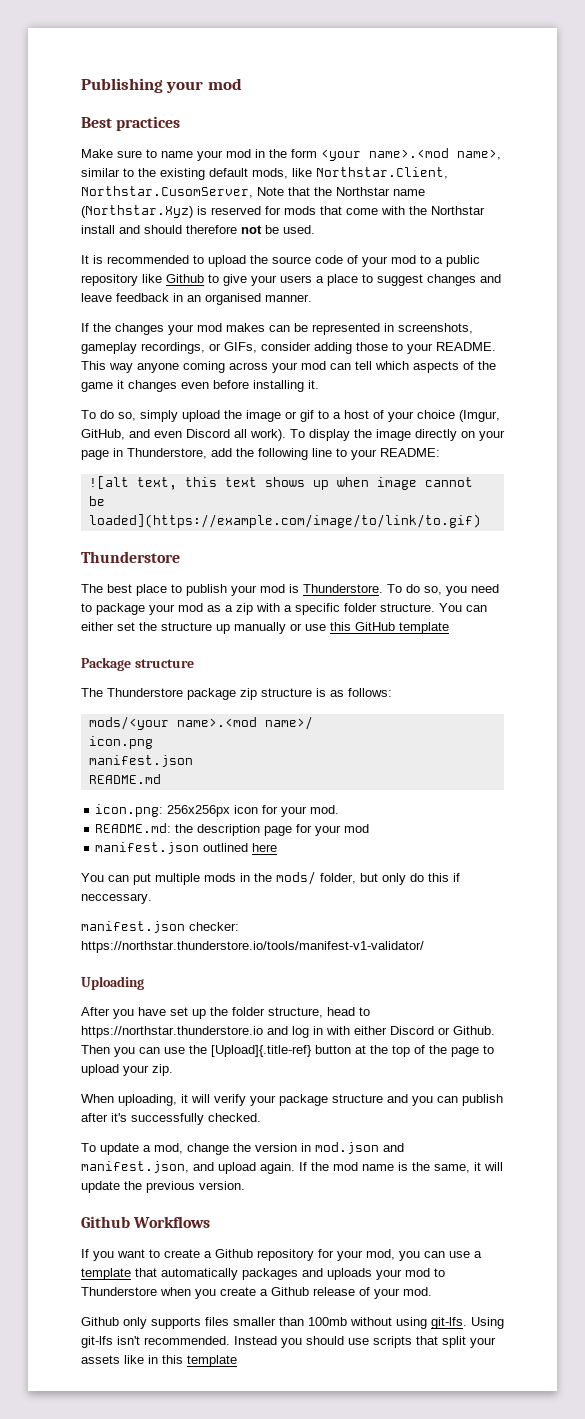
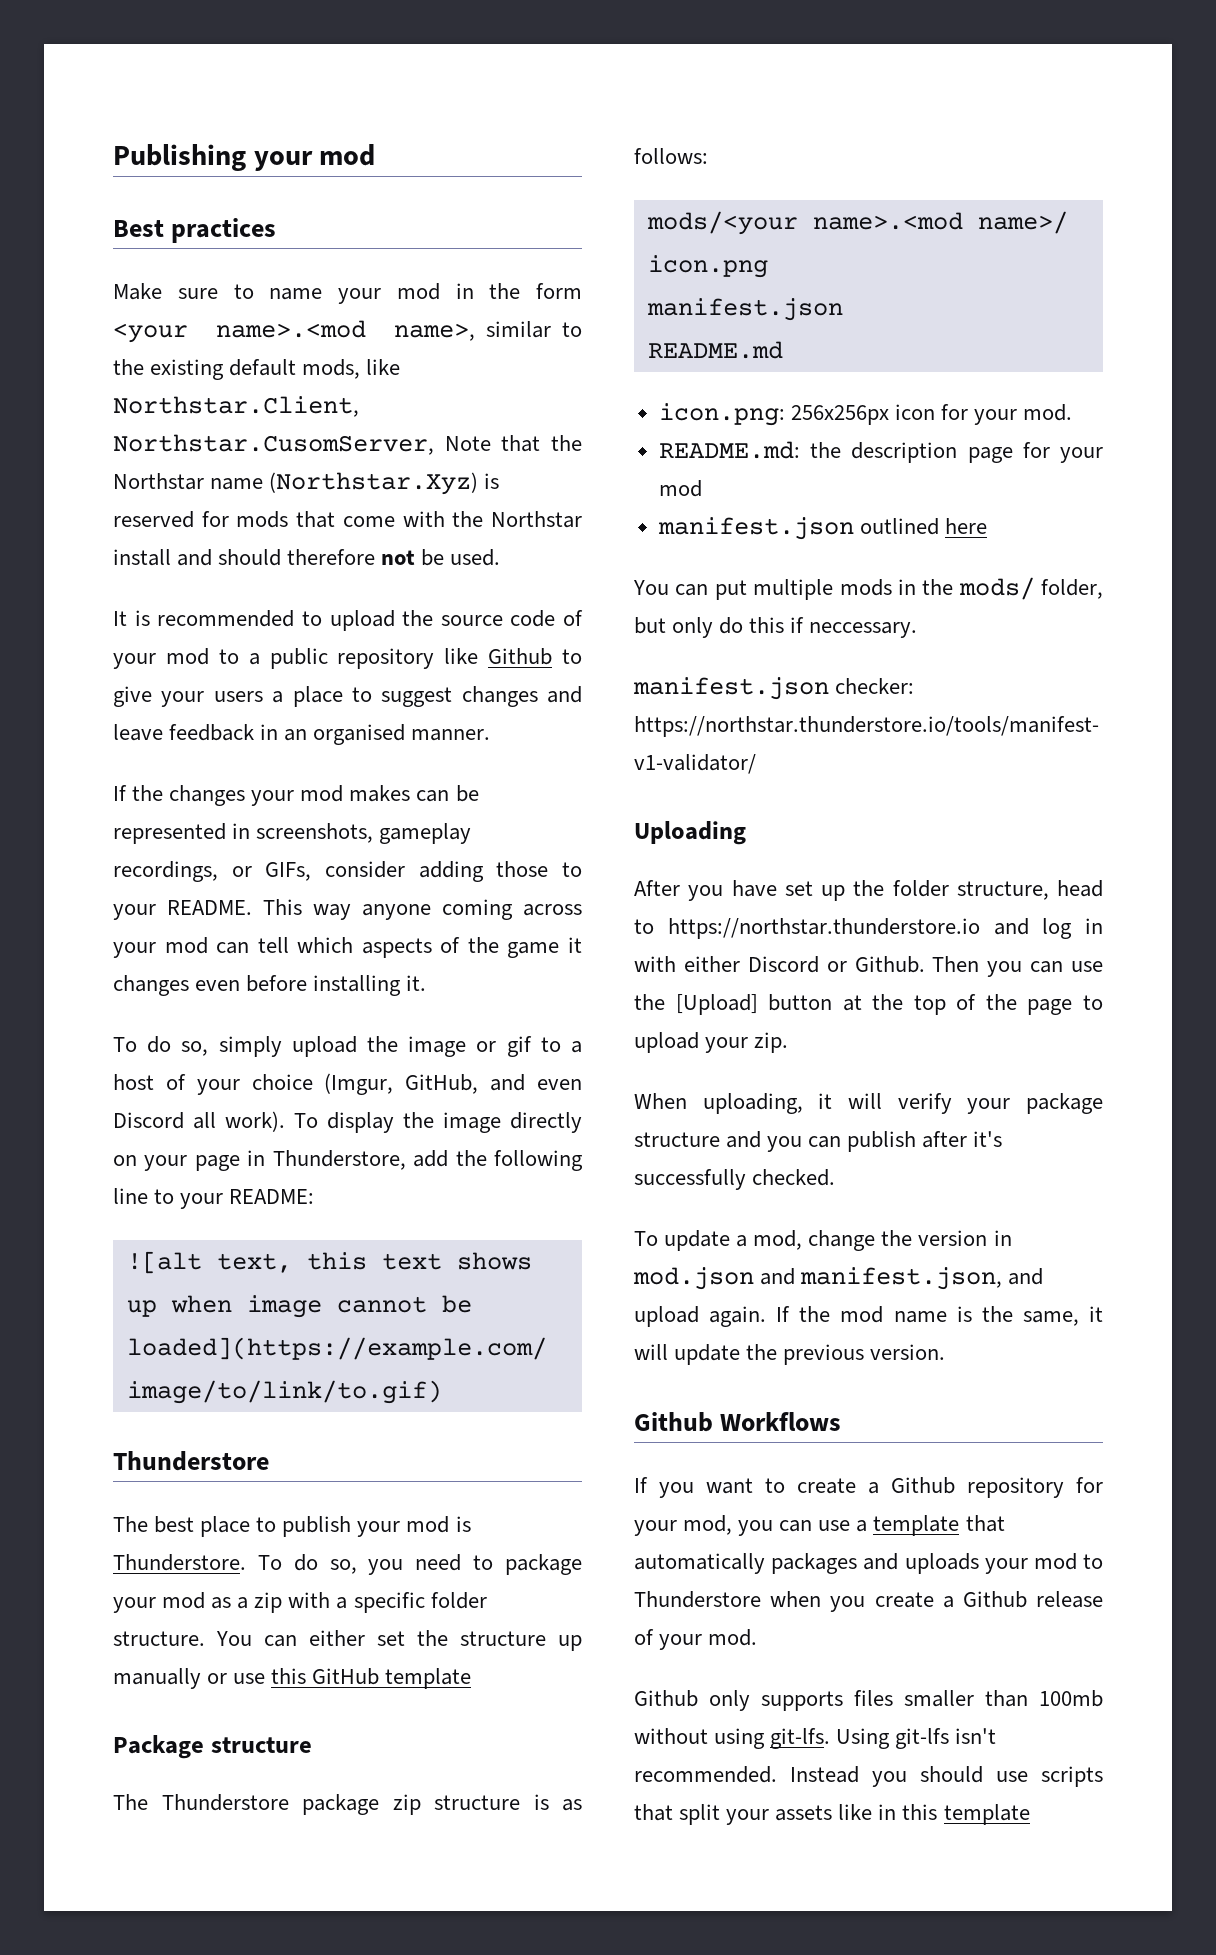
- Then you can use the [Upload]{.title-ref} button at the top of the page to upload your zip.
+ Then you can use the [Upload] button at the top of the page to upload your zip.

